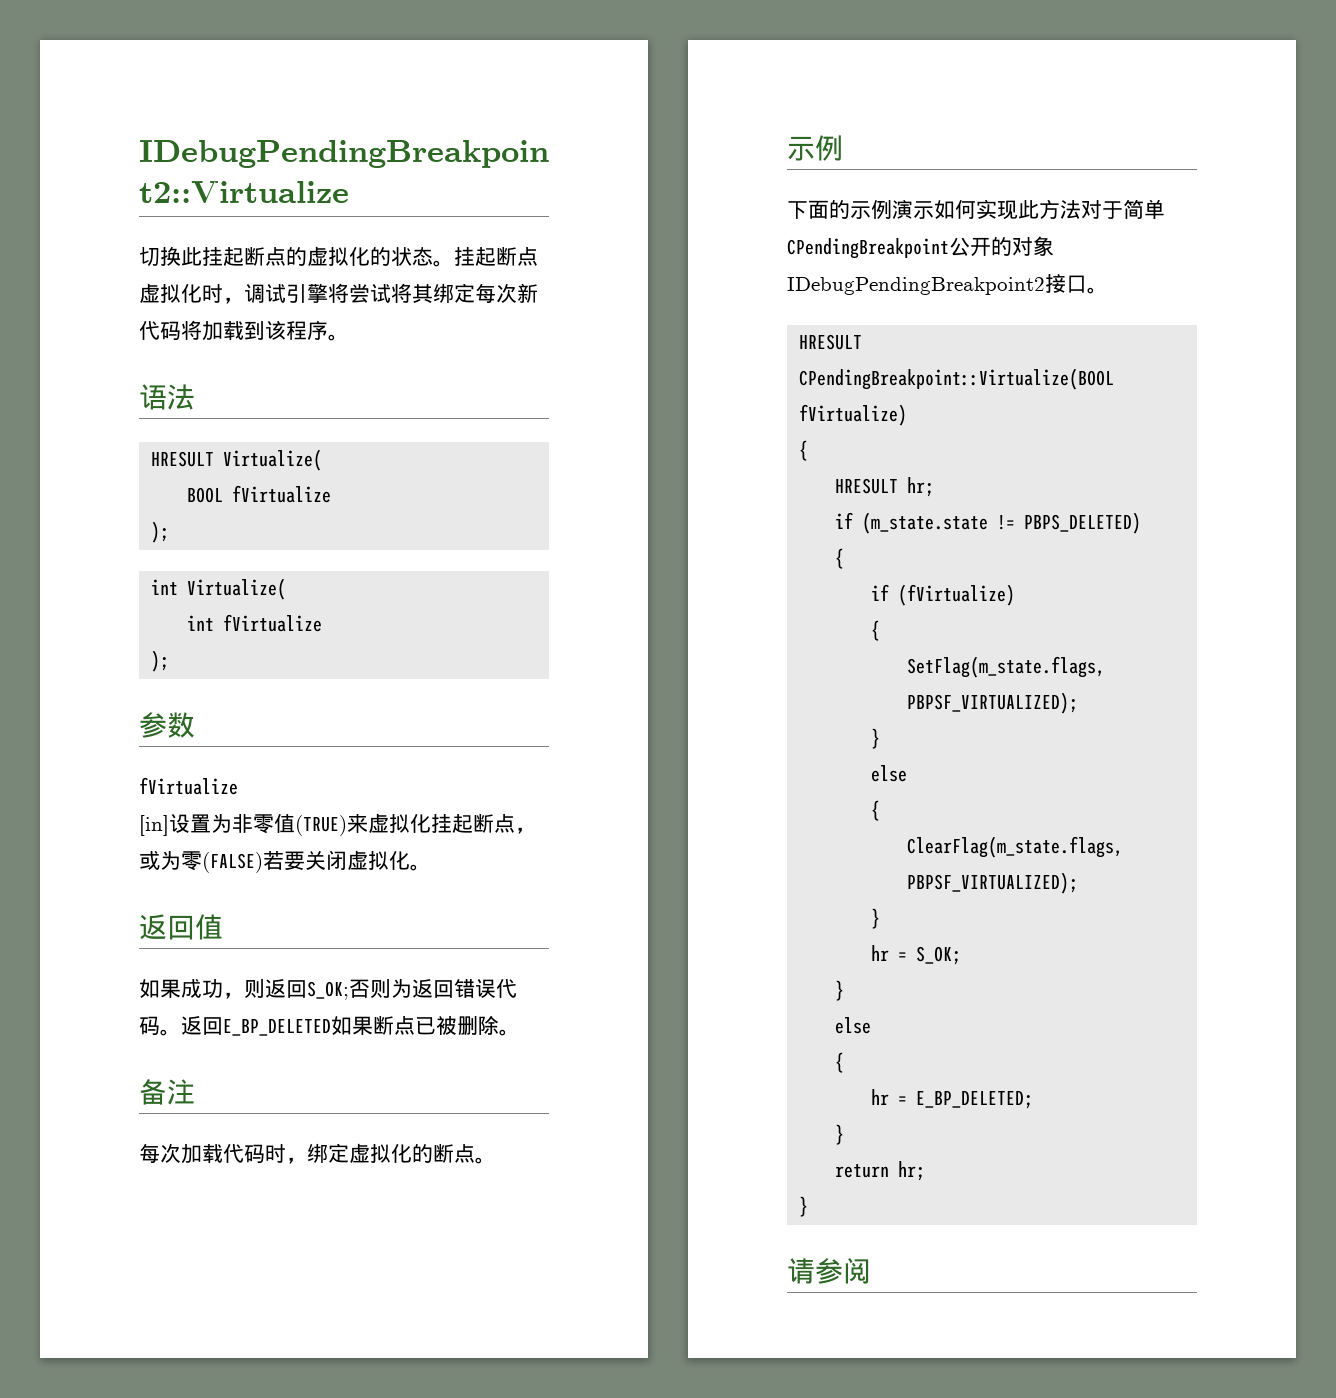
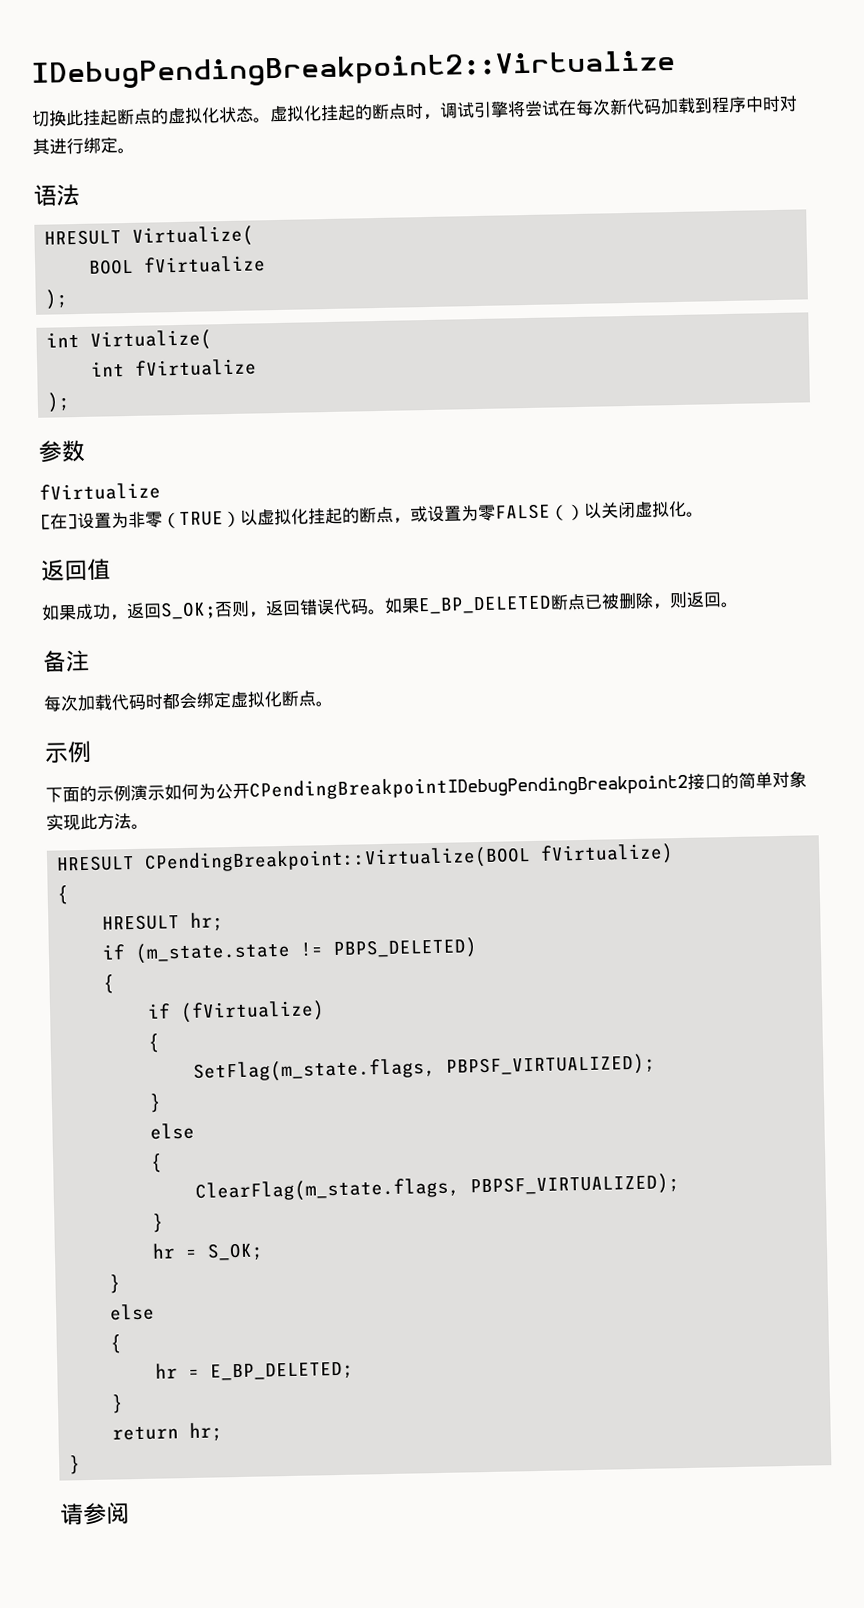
- 切换此挂起断点的虚拟化的状态。挂起断点虚拟化时，调试引擎将尝试将其绑定每次新代码将加载到该程序。
+ 切换此挂起断点的虚拟化状态。虚拟化挂起的断点时，调试引擎将尝试在每次新代码加载到程序中时对其进行绑定。
- [in]设置为非零值(TRUE)来虚拟化挂起断点，或为零(FALSE)若要关闭虚拟化。
+ [在]设置为非零（TRUE）以虚拟化挂起的断点，或设置为零FALSE（）以关闭虚拟化。
- 如果成功，则返回S_OK;否则为返回错误代码。
+ 如果成功，返回S_OK;否则，返回错误代码。
- 返回E_BP_DELETED如果断点已被删除。
+ 如果E_BP_DELETED断点已被删除，则返回。
- 每次加载代码时，绑定虚拟化的断点。
+ 每次加载代码时都会绑定虚拟化断点。
- 下面的示例演示如何实现此方法对于简单CPendingBreakpoint公开的对象IDebugPendingBreakpoint2接口。
+ 下面的示例演示如何为公开CPendingBreakpointIDebugPendingBreakpoint2接口的简单对象实现此方法。

